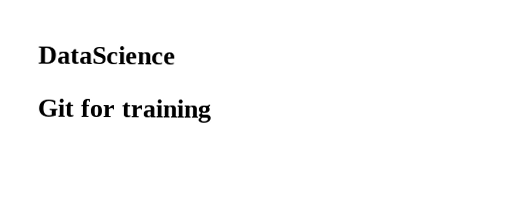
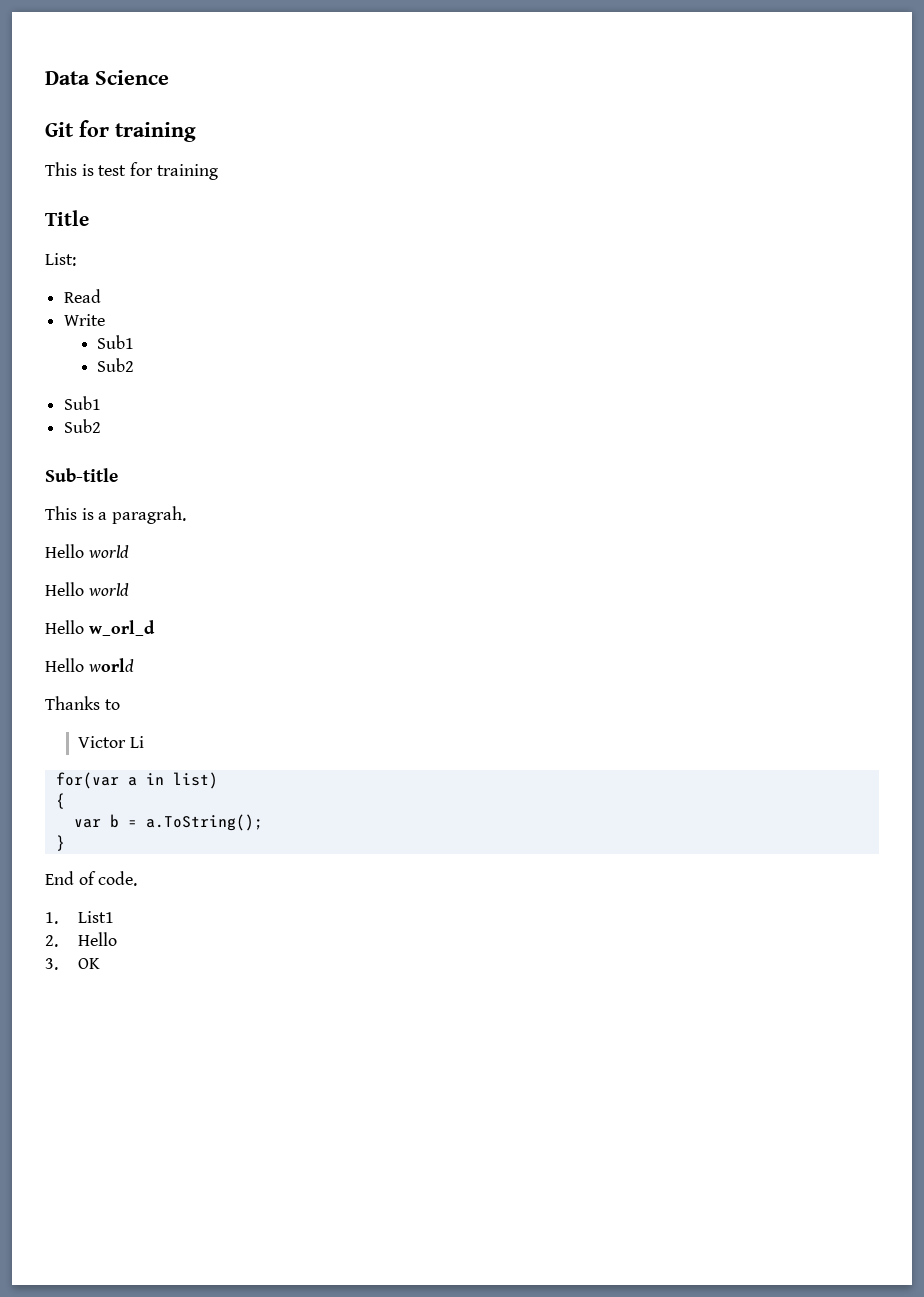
- DataScience
+ Data Science
+ This is test for training
+ Title
+ List:
+ Read
+ Write
+ Sub1
+ Sub2
+ Sub1
+ Sub2
+ Sub-title
+ This is a paragrah.
+ Hello world
+ Hello world
+ Hello w_orl_d
+ Hello world
+ Thanks to
+ Victor Li
+ for(var a in list)
+ {
+ var b = a.ToString();
+ }
+ End of code.
+ 1. List1
+ 2. Hello
+ 3. OK

